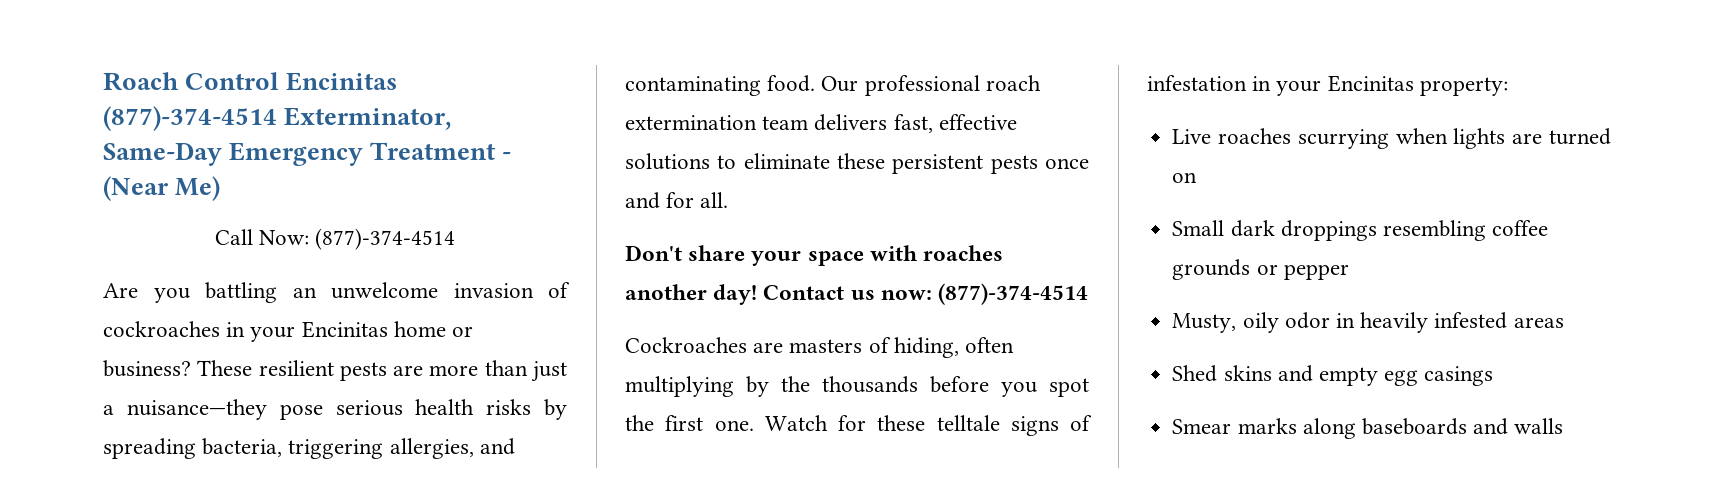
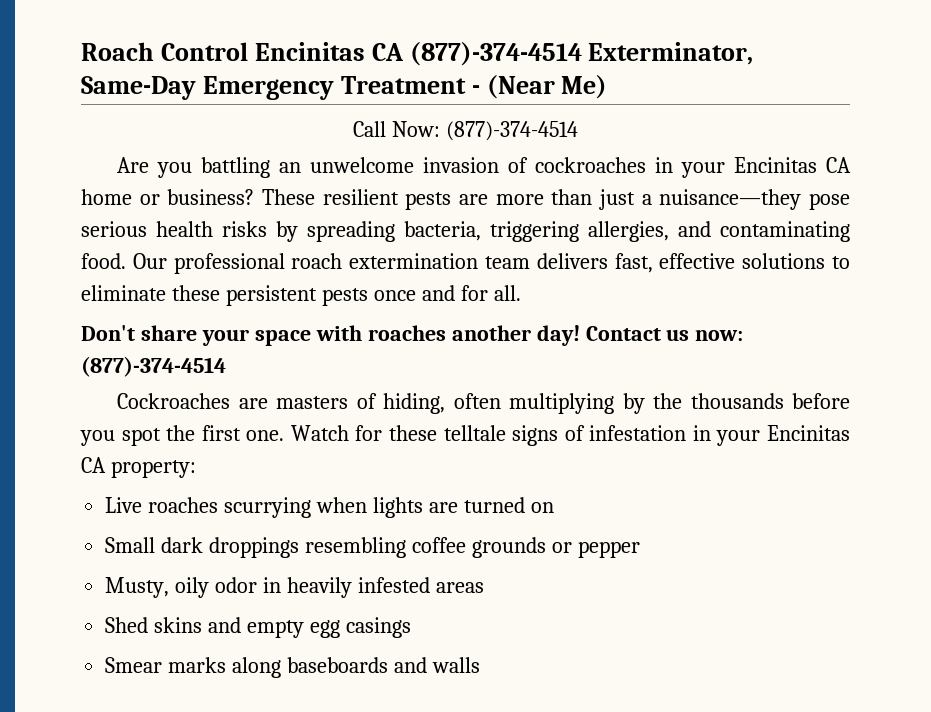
- Roach Control Encinitas (877)-374-4514 Exterminator, Same-Day Emergency Treatment - (Near Me)
+ Roach Control Encinitas CA (877)-374-4514 Exterminator, Same-Day Emergency Treatment - (Near Me)
- Are you battling an unwelcome invasion of cockroaches in your Encinitas home or business?
+ Are you battling an unwelcome invasion of cockroaches in your Encinitas CA home or business?
- Watch for these telltale signs of infestation in your Encinitas property:
+ Watch for these telltale signs of infestation in your Encinitas CA property:

